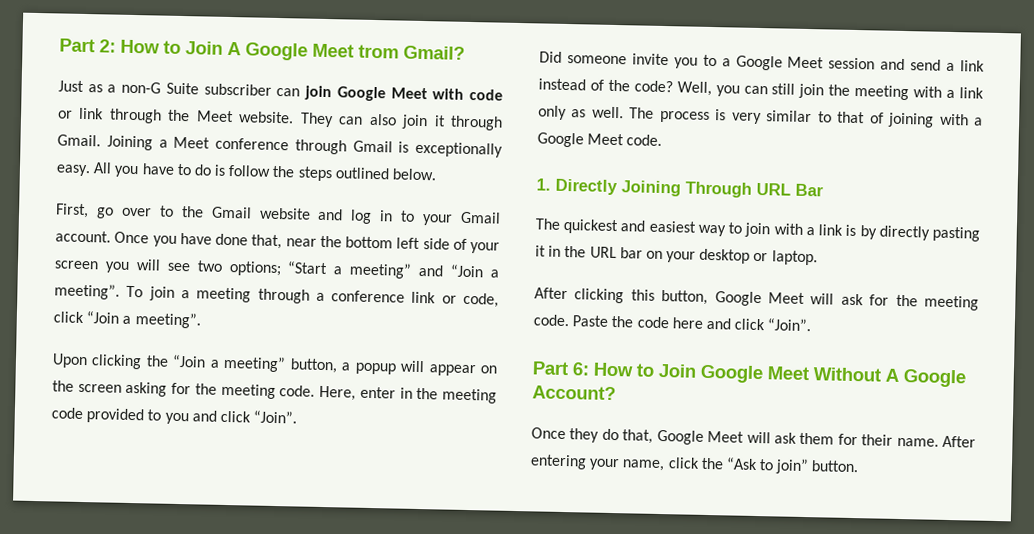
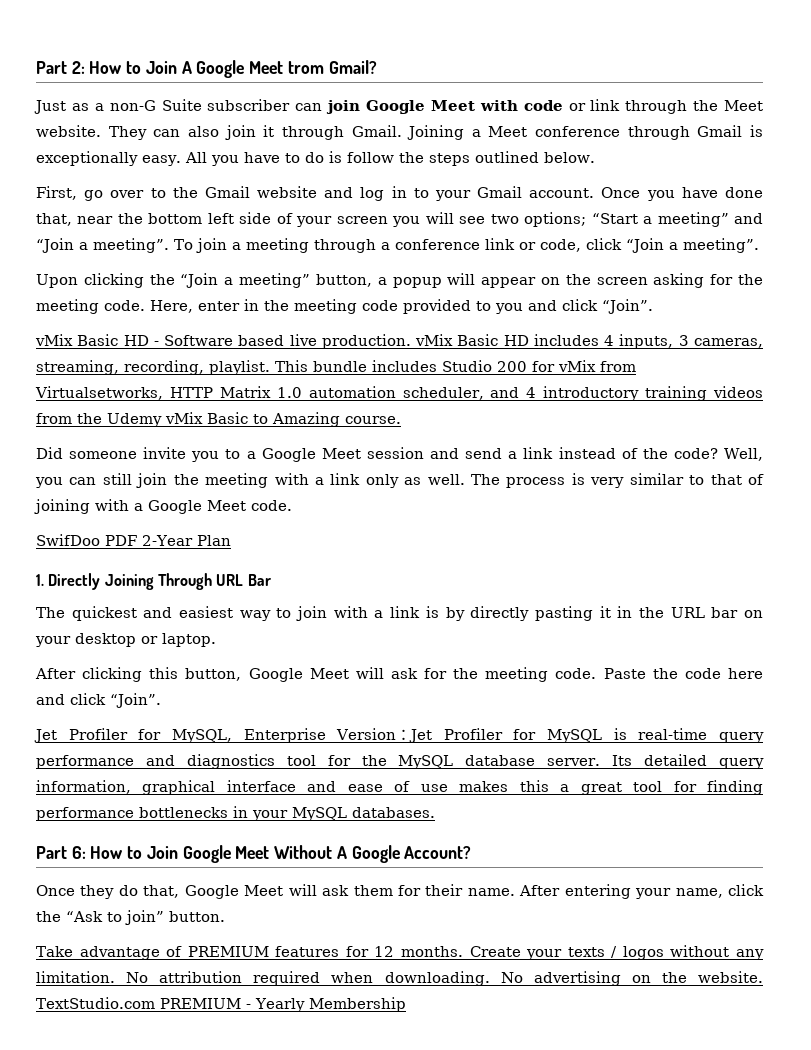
+ vMix Basic HD - Software based live production. vMix Basic HD includes 4 inputs, 3 cameras, streaming, recording, playlist. This bundle includes Studio 200 for vMix from Virtualsetworks, HTTP Matrix 1.0 automation scheduler, and 4 introductory training videos from the Udemy vMix Basic to Amazing course.
+ SwifDoo PDF 2-Year Plan
+ Jet Profiler for MySQL, Enterprise Version：Jet Profiler for MySQL is real-time query performance and diagnostics tool for the MySQL database server. Its detailed query information, graphical interface and ease of use makes this a great tool for finding performance bottlenecks in your MySQL databases.
+ Take advantage of PREMIUM features for 12 months. Create your texts / logos without any limitation. No attribution required when downloading. No advertising on the website. TextStudio.com PREMIUM - Yearly Membership

